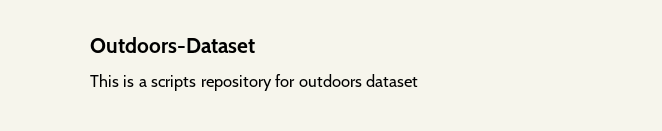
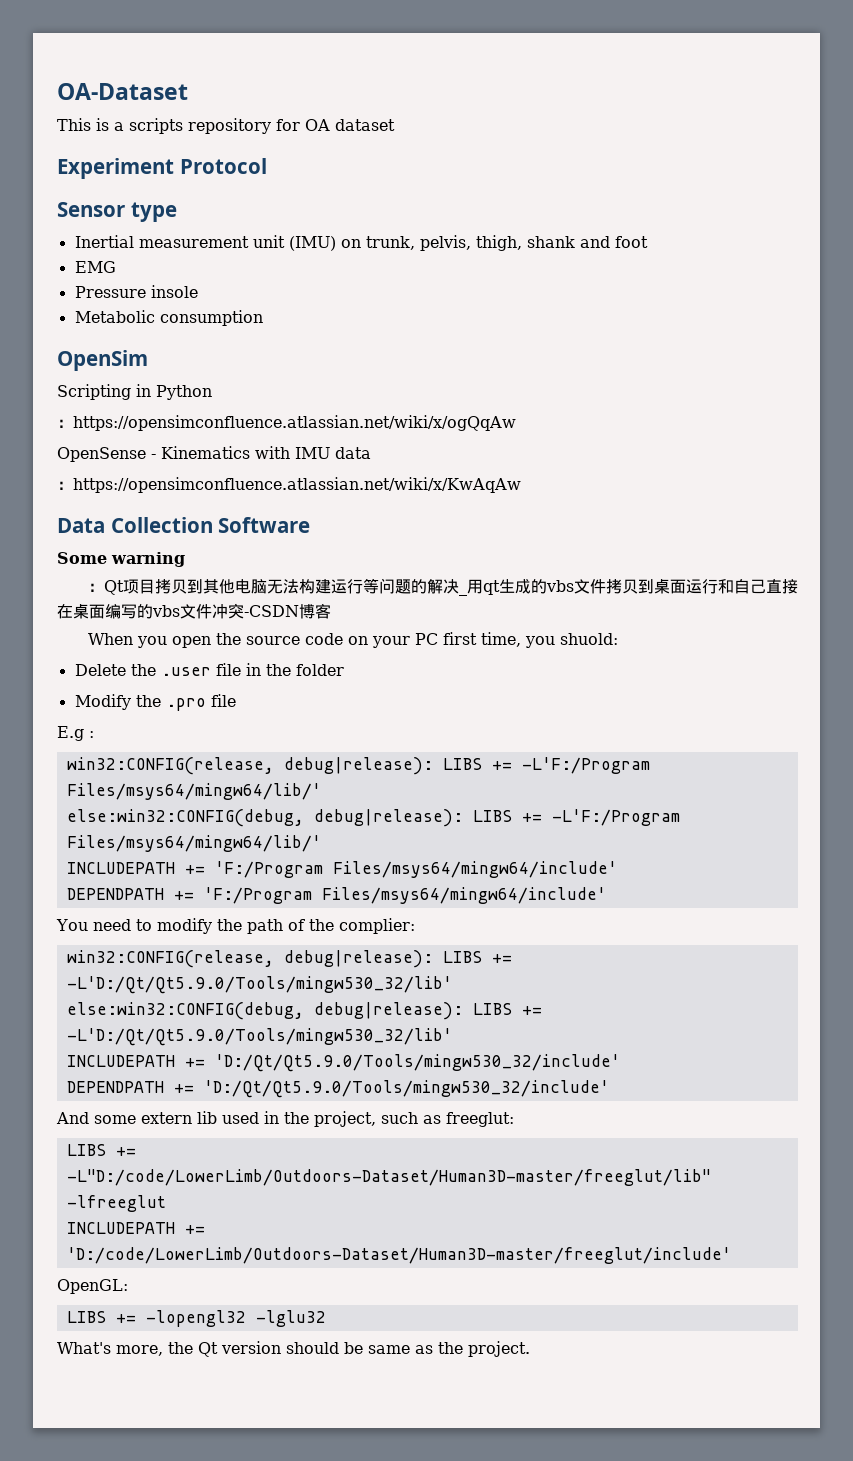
- Outdoors-Dataset
+ OA-Dataset
- This is a scripts repository for outdoors dataset
+ This is a scripts repository for OA dataset
+ Experiment Protocol
+ Sensor type
+ Inertial measurement unit (IMU) on trunk, pelvis, thigh, shank and foot
+ EMG
+ Pressure insole
+ Metabolic consumption
+ OpenSim
+ Scripting in Python
+ ：https://opensimconfluence.atlassian.net/wiki/x/ogQqAw
+ OpenSense - Kinematics with IMU data
+ ：https://opensimconfluence.atlassian.net/wiki/x/KwAqAw
+ Data Collection Software
+ Some warning
+ ：Qt项目拷贝到其他电脑无法构建运行等问题的解决_用qt生成的vbs文件拷贝到桌面运行和自己直接在桌面编写的vbs文件冲突-CSDN博客
+ When you open the source code on your PC first time, you shuold:
+ Delete the .user file in the folder
+ Modify the .pro file
+ E.g :
+ win32:CONFIG(release, debug|release): LIBS += -L'F:/Program Files/msys64/mingw64/lib/'
+ else:win32:CONFIG(debug, debug|release): LIBS += -L'F:/Program Files/msys64/mingw64/lib/'
+ INCLUDEPATH += 'F:/Program Files/msys64/mingw64/include'
+ DEPENDPATH += 'F:/Program Files/msys64/mingw64/include'
+ You need to modify the path of the complier:
+ win32:CONFIG(release, debug|release): LIBS += -L'D:/Qt/Qt5.9.0/Tools/mingw530_32/lib'
+ else:win32:CONFIG(debug, debug|release): LIBS += -L'D:/Qt/Qt5.9.0/Tools/mingw530_32/lib'
+ INCLUDEPATH += 'D:/Qt/Qt5.9.0/Tools/mingw530_32/include'
+ DEPENDPATH += 'D:/Qt/Qt5.9.0/Tools/mingw530_32/include'
+ And some extern lib used in the project, such as freeglut:
+ LIBS += -L"D:/code/LowerLimb/Outdoors-Dataset/Human3D-master/freeglut/lib" -lfreeglut
+ INCLUDEPATH += 'D:/code/LowerLimb/Outdoors-Dataset/Human3D-master/freeglut/include'
+ OpenGL:
+ LIBS += -lopengl32 -lglu32
+ What's more, the Qt version should be same as the project.

